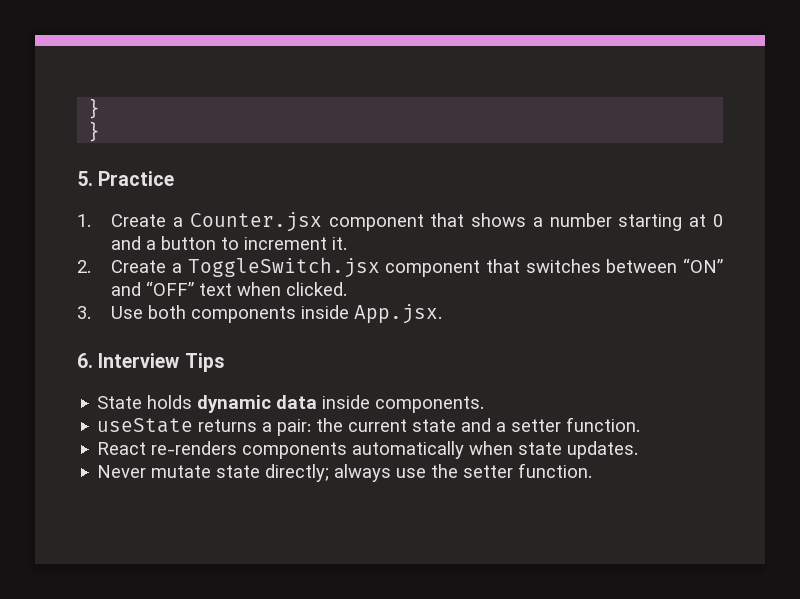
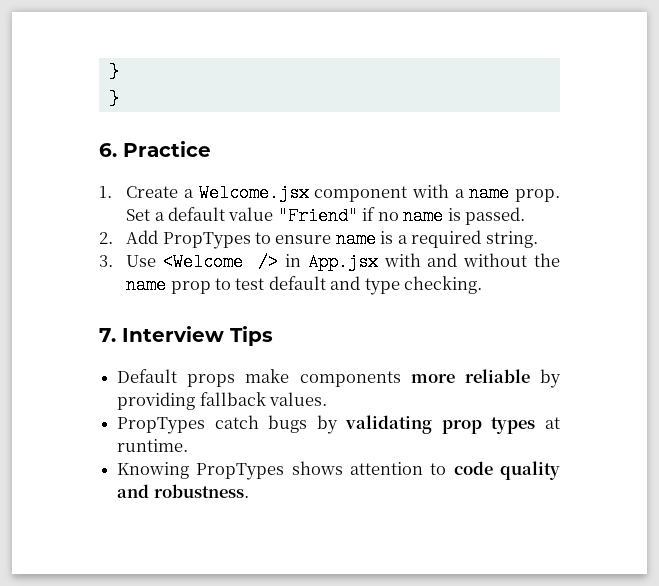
- 5. Practice
+ 6. Practice
- 1. Create a Counter.jsx component that shows a number starting at 0 and a button to increment it.
- 2. Create a ToggleSwitch.jsx component that switches between “ON” and “OFF” text when clicked.
- 3. Use both components inside App.jsx.
- 6. Interview Tips
- State holds dynamic data inside components.
- useState returns a pair: the current state and a setter function.
- React re-renders components automatically when state updates.
- Never mutate state directly; always use the setter function.
+ 1. Create a Welcome.jsx component with a name prop. Set a default value "Friend" if no name is passed.
+ 2. Add PropTypes to ensure name is a required string.
+ 3. Use <Welcome /> in App.jsx with and without the name prop to test default and type checking.
+ 7. Interview Tips
+ Default props make components more reliable by providing fallback values.
+ PropTypes catch bugs by validating prop types at runtime.
+ Knowing PropTypes shows attention to code quality and robustness.

